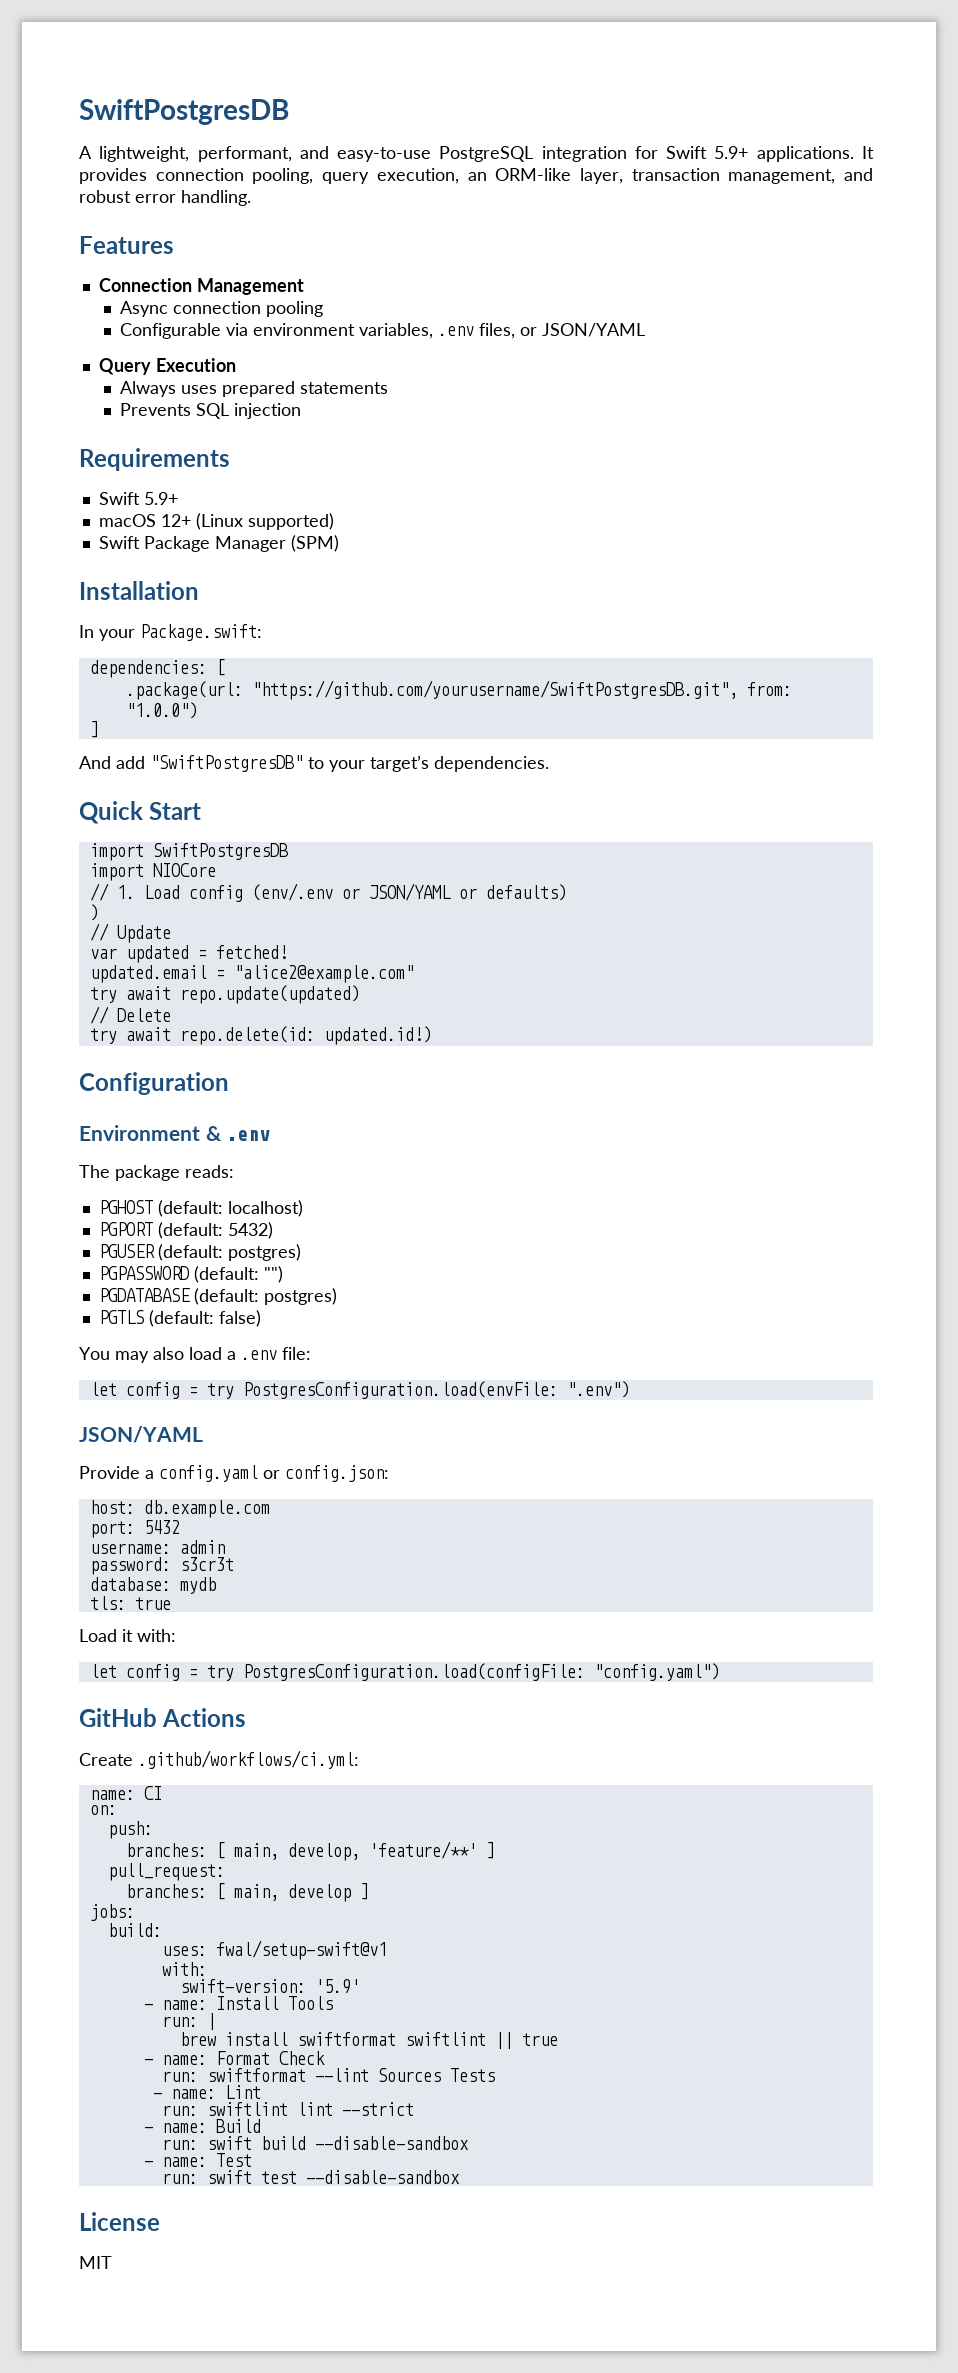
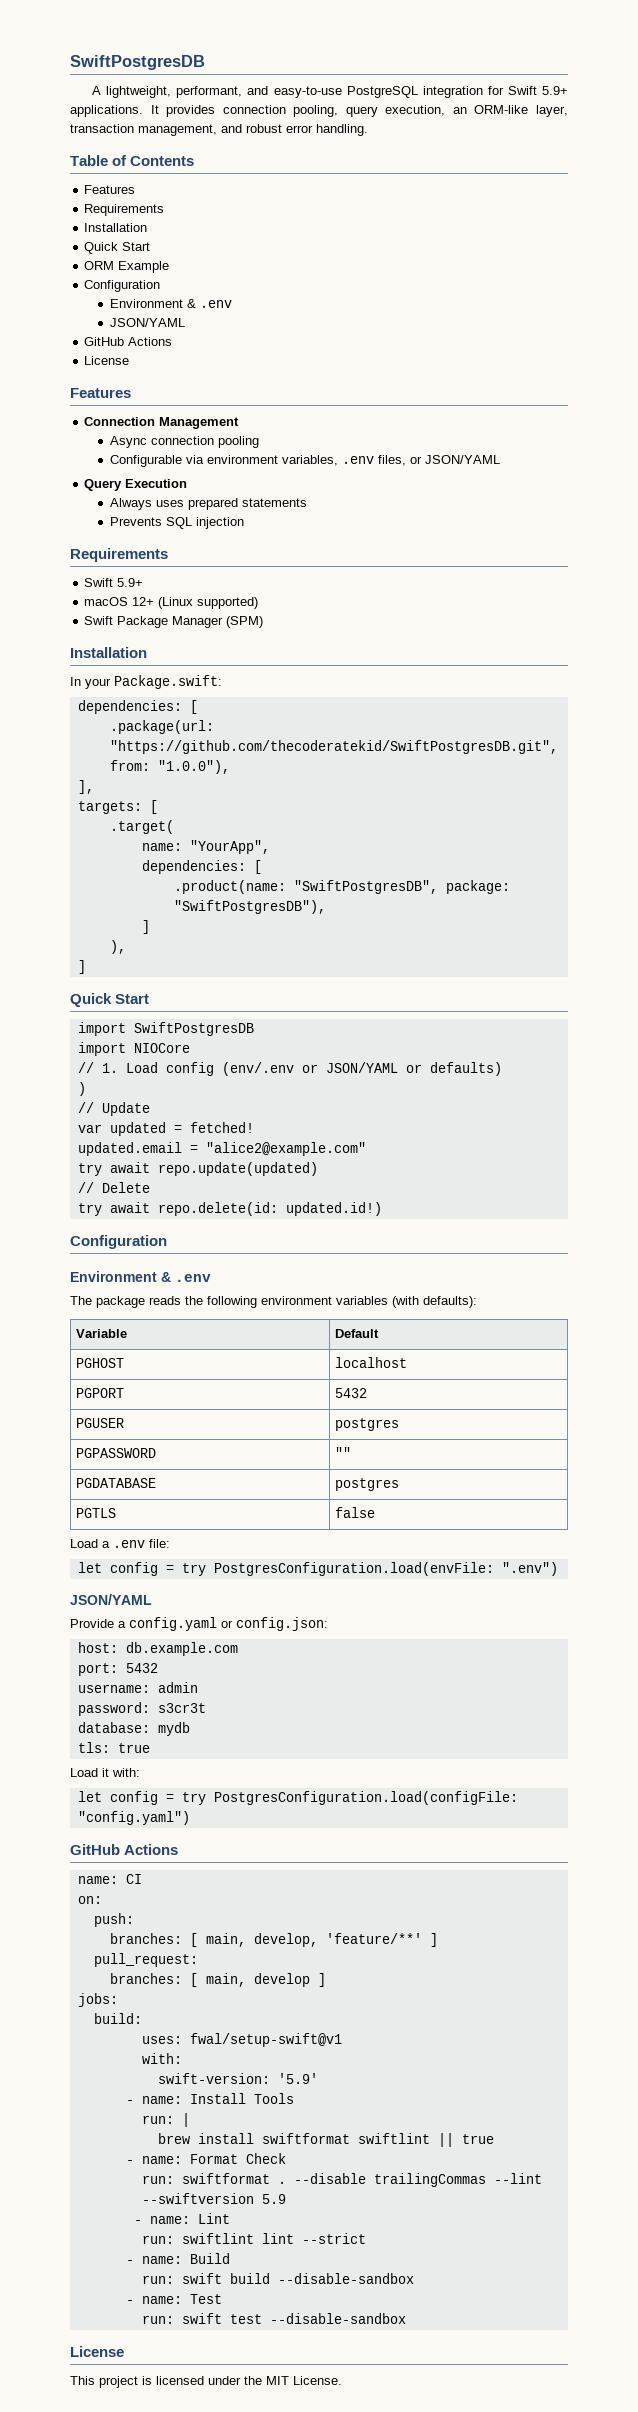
+ Table of Contents
+ Features
+ Requirements
+ Installation
+ Quick Start
+ ORM Example
+ Configuration
+ Environment & .env
+ JSON/YAML
+ GitHub Actions
+ License
- .package(url: "https://github.com/yourusername/SwiftPostgresDB.git", from: "1.0.0")
+ .package(url: "https://github.com/thecoderatekid/SwiftPostgresDB.git", from: "1.0.0"),
+ ],
+ targets: [
+ .target(
+ name: "YourApp",
+ dependencies: [
+ .product(name: "SwiftPostgresDB", package: "SwiftPostgresDB"),
  ]
- And add "SwiftPostgresDB" to your target’s dependencies.
+ ),
+ ]
- The package reads:
- PGHOST (default: localhost)
- PGPORT (default: 5432)
- PGUSER (default: postgres)
- PGPASSWORD (default: "")
- PGDATABASE (default: postgres)
- PGTLS (default: false)
- You may also load a .env file:
+ The package reads the following environment variables (with defaults):
+ Variable | Default
+ PGHOST | localhost
+ PGPORT | 5432
+ PGUSER | postgres
+ PGPASSWORD | ""
+ PGDATABASE | postgres
+ PGTLS | false
+ Load a .env file:
- Create .github/workflows/ci.yml:
- run: swiftformat --lint Sources Tests
+ run: swiftformat . --disable trailingCommas --lint --swiftversion 5.9
- MIT
+ This project is licensed under the MIT License.

